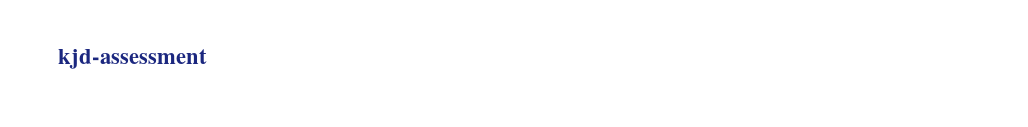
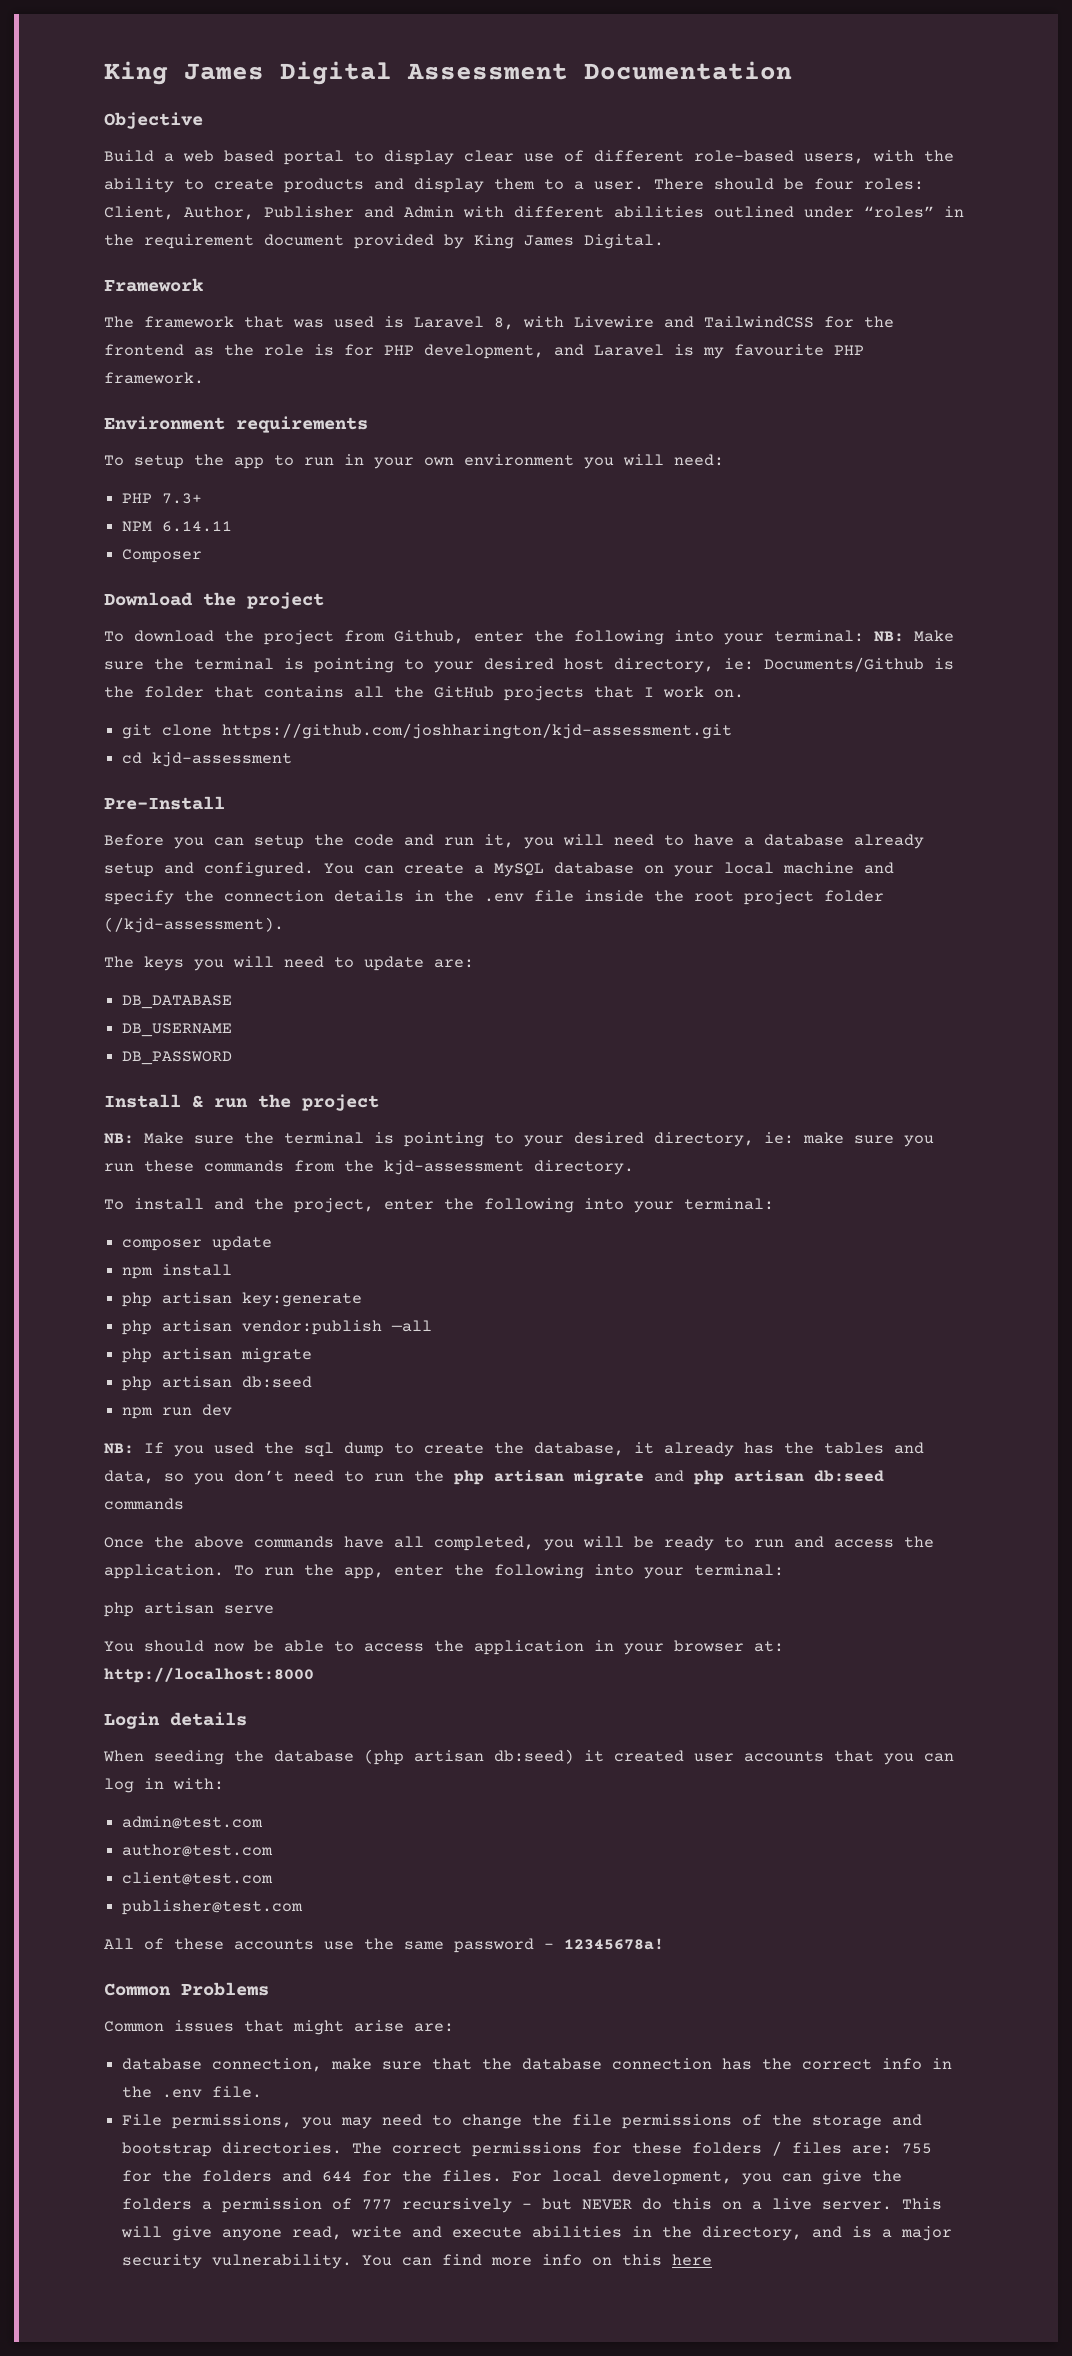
- kjd-assessment
+ King James Digital Assessment Documentation
+ Objective
+ Build a web based portal to display clear use of different role-based users, with the ability to create products and display them to a user. There should be four roles: Client, Author, Publisher and Admin with different abilities outlined under “roles” in the requirement document provided by King James Digital.
+ Framework
+ The framework that was used is Laravel 8, with Livewire and TailwindCSS for the frontend as the role is for PHP development, and Laravel is my favourite PHP framework.
+ Environment requirements
+ To setup the app to run in your own environment you will need:
+ PHP 7.3+
+ NPM 6.14.11
+ Composer
+ Download the project
+ To download the project from Github, enter the following into your terminal: NB: Make sure the terminal is pointing to your desired host directory, ie: Documents/Github is the folder that contains all the GitHub projects that I work on.
+ git clone https://github.com/joshharington/kjd-assessment.git
+ cd kjd-assessment
+ Pre-Install
+ Before you can setup the code and run it, you will need to have a database already setup and configured. You can create a MySQL database on your local machine and specify the connection details in the .env file inside the root project folder (/kjd-assessment).
+ The keys you will need to update are:
+ DB_DATABASE
+ DB_USERNAME
+ DB_PASSWORD
+ Install & run the project
+ NB: Make sure the terminal is pointing to your desired directory, ie: make sure you run these commands from the kjd-assessment directory.
+ To install and the project, enter the following into your terminal:
+ composer update
+ npm install
+ php artisan key:generate
+ php artisan vendor:publish —all
+ php artisan migrate
+ php artisan db:seed
+ npm run dev
+ NB: If you used the sql dump to create the database, it already has the tables and data, so you don’t need to run the php artisan migrate and php artisan db:seed commands
+ Once the above commands have all completed, you will be ready to run and access the application. To run the app, enter the following into your terminal:
+ php artisan serve
+ You should now be able to access the application in your browser at: http://localhost:8000
+ Login details
+ When seeding the database (php artisan db:seed) it created user accounts that you can log in with:
+ admin@test.com
+ author@test.com
+ client@test.com
+ publisher@test.com
+ All of these accounts use the same password - 12345678a!
+ Common Problems
+ Common issues that might arise are:
+ database connection, make sure that the database connection has the correct info in the .env file.
+ File permissions, you may need to change the file permissions of the storage and bootstrap directories. The correct permissions for these folders / files are: 755 for the folders and 644 for the files. For local development, you can give the folders a permission of 777 recursively - but NEVER do this on a live server. This will give anyone read, write and execute abilities in the directory, and is a major security vulnerability. You can find more info on this here

